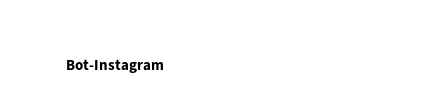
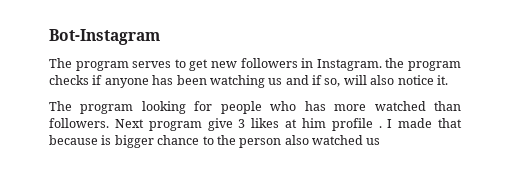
+ The program serves to get new followers in Instagram. the program checks if anyone has been watching us and if so, will also notice it.
+ The program looking for people who has more watched than followers. Next program give 3 likes at him profile . I made that because is bigger chance to the person also watched us

